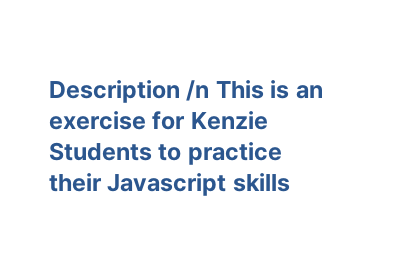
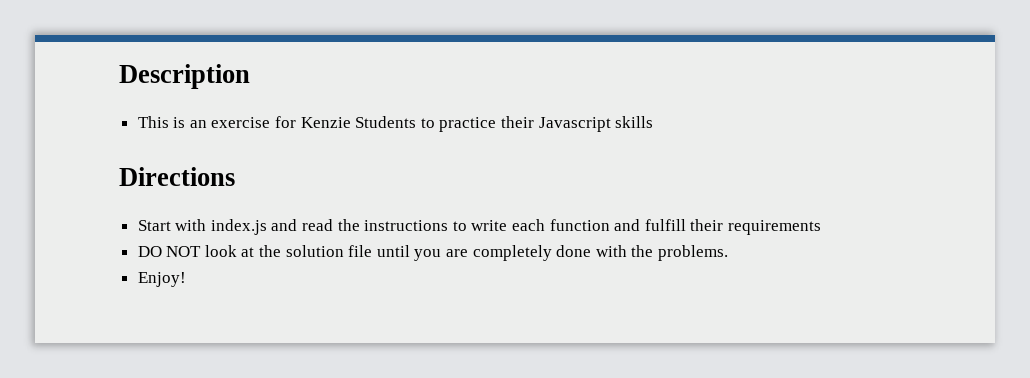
- Description /n This is an exercise for Kenzie Students to practice their Javascript skills
+ Description
+ This is an exercise for Kenzie Students to practice their Javascript skills
+ Directions
+ Start with index.js and read the instructions to write each function and fulfill their requirements
+ DO NOT look at the solution file until you are completely done with the problems.
+ Enjoy!

